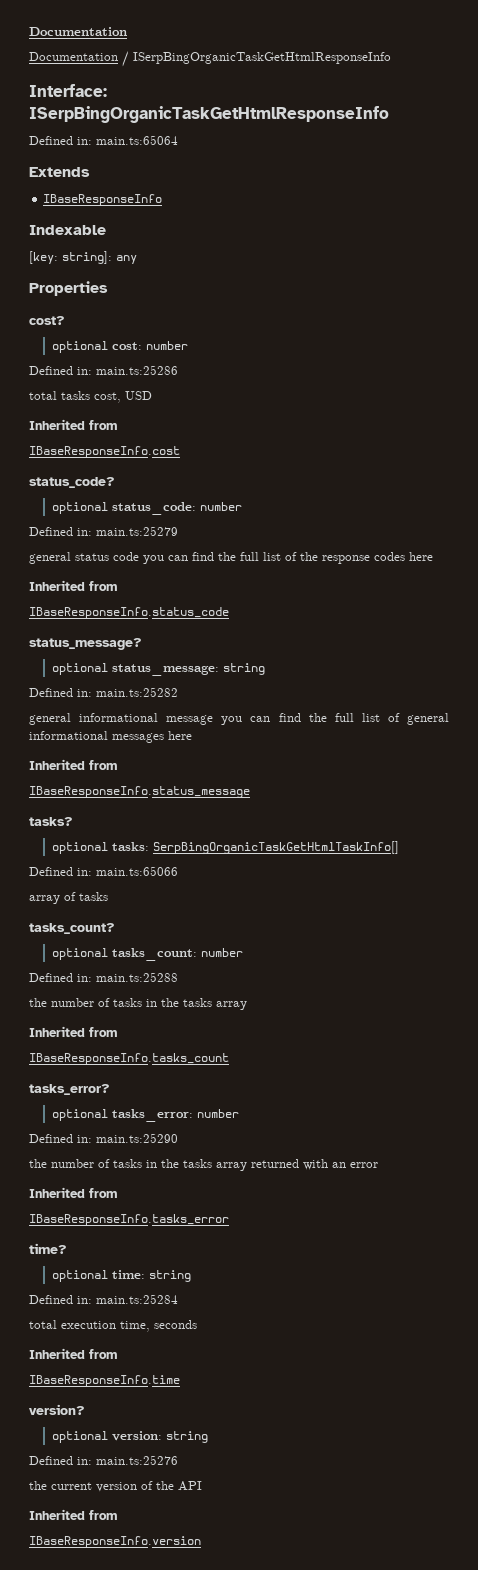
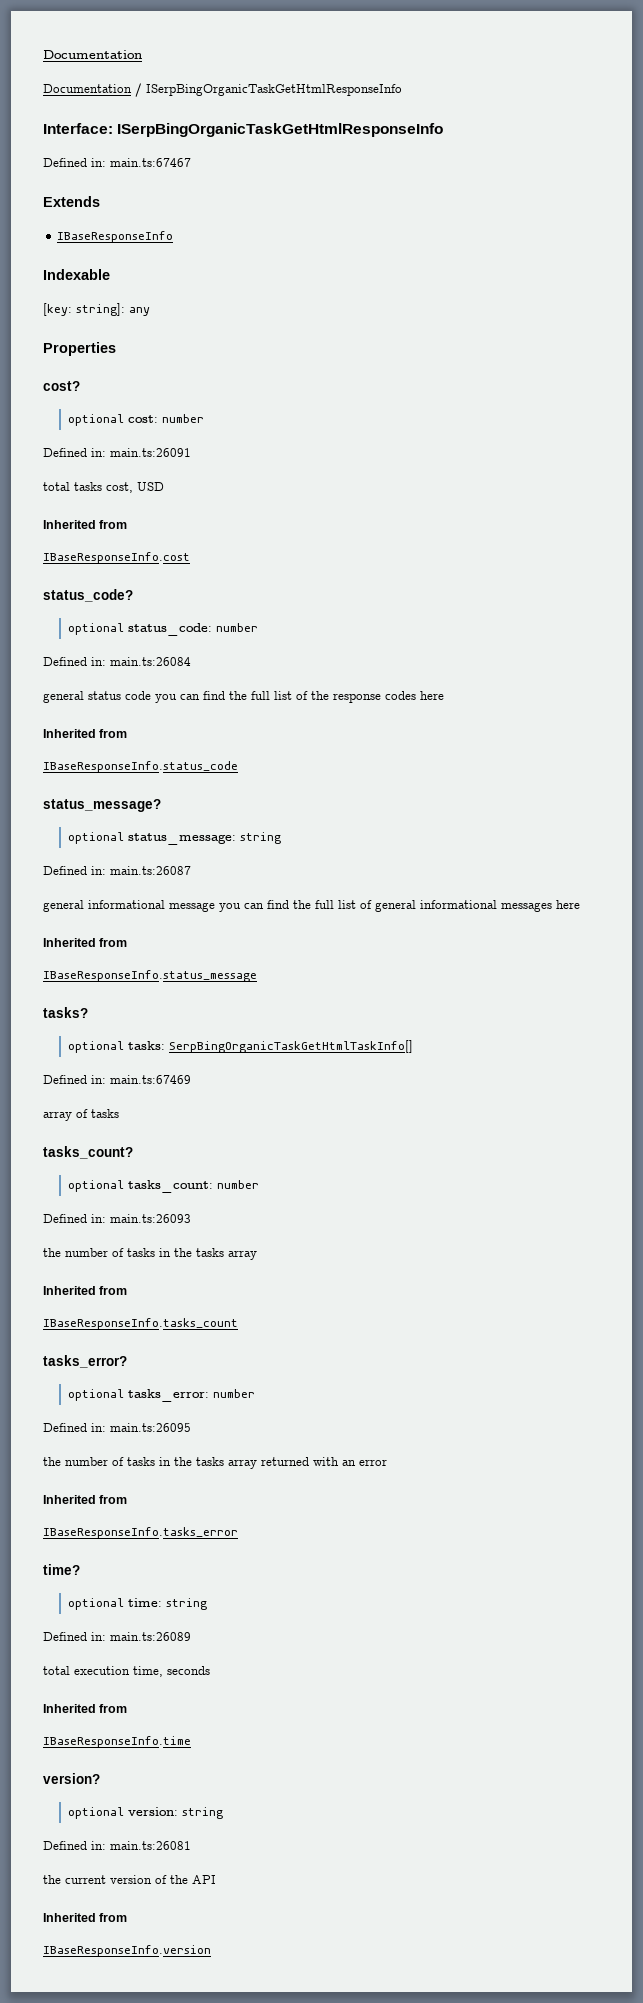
- Defined in: main.ts:65064
+ Defined in: main.ts:67467
- Defined in: main.ts:25286
+ Defined in: main.ts:26091
- Defined in: main.ts:25279
+ Defined in: main.ts:26084
- Defined in: main.ts:25282
+ Defined in: main.ts:26087
- Defined in: main.ts:65066
+ Defined in: main.ts:67469
- Defined in: main.ts:25288
+ Defined in: main.ts:26093
- Defined in: main.ts:25290
+ Defined in: main.ts:26095
- Defined in: main.ts:25284
+ Defined in: main.ts:26089
- Defined in: main.ts:25276
+ Defined in: main.ts:26081

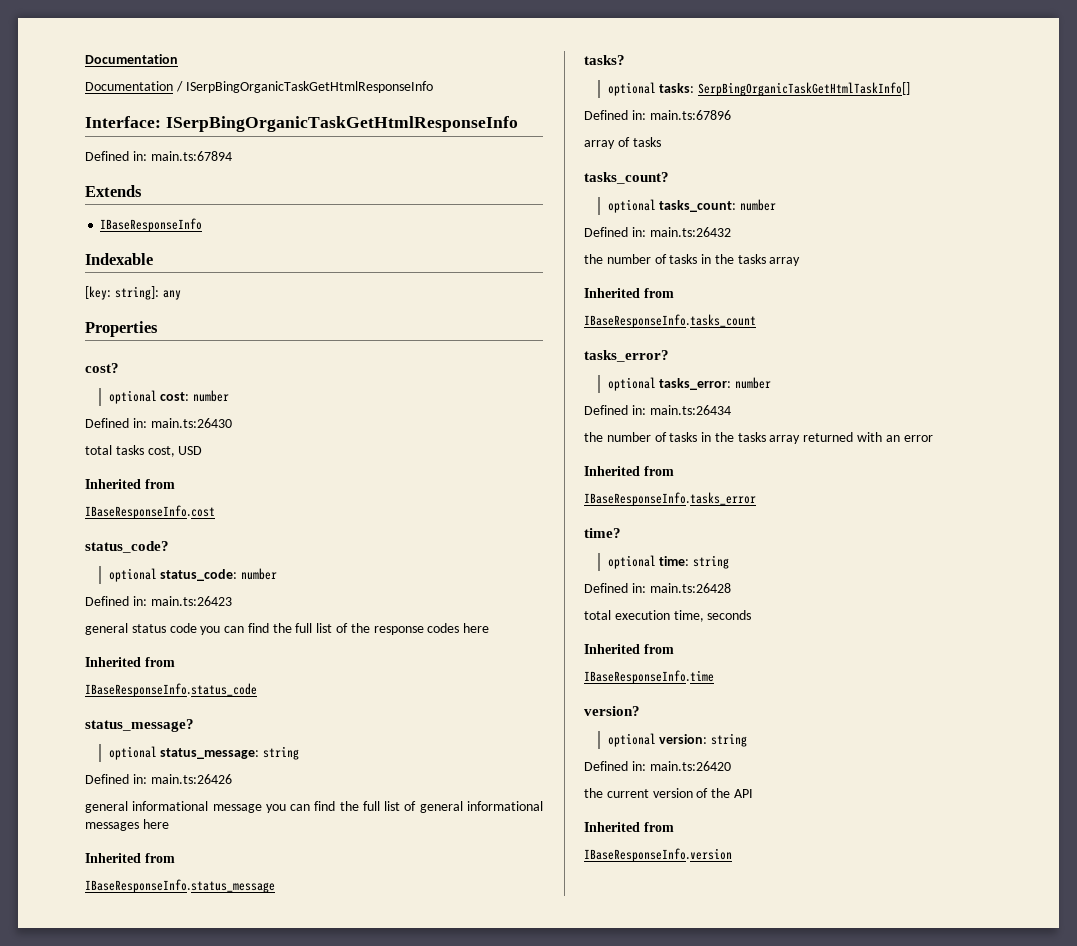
- Defined in: main.ts:67467
+ Defined in: main.ts:67894
- Defined in: main.ts:26091
+ Defined in: main.ts:26430
- Defined in: main.ts:26084
+ Defined in: main.ts:26423
- Defined in: main.ts:26087
+ Defined in: main.ts:26426
- Defined in: main.ts:67469
+ Defined in: main.ts:67896
- Defined in: main.ts:26093
+ Defined in: main.ts:26432
- Defined in: main.ts:26095
+ Defined in: main.ts:26434
- Defined in: main.ts:26089
+ Defined in: main.ts:26428
- Defined in: main.ts:26081
+ Defined in: main.ts:26420

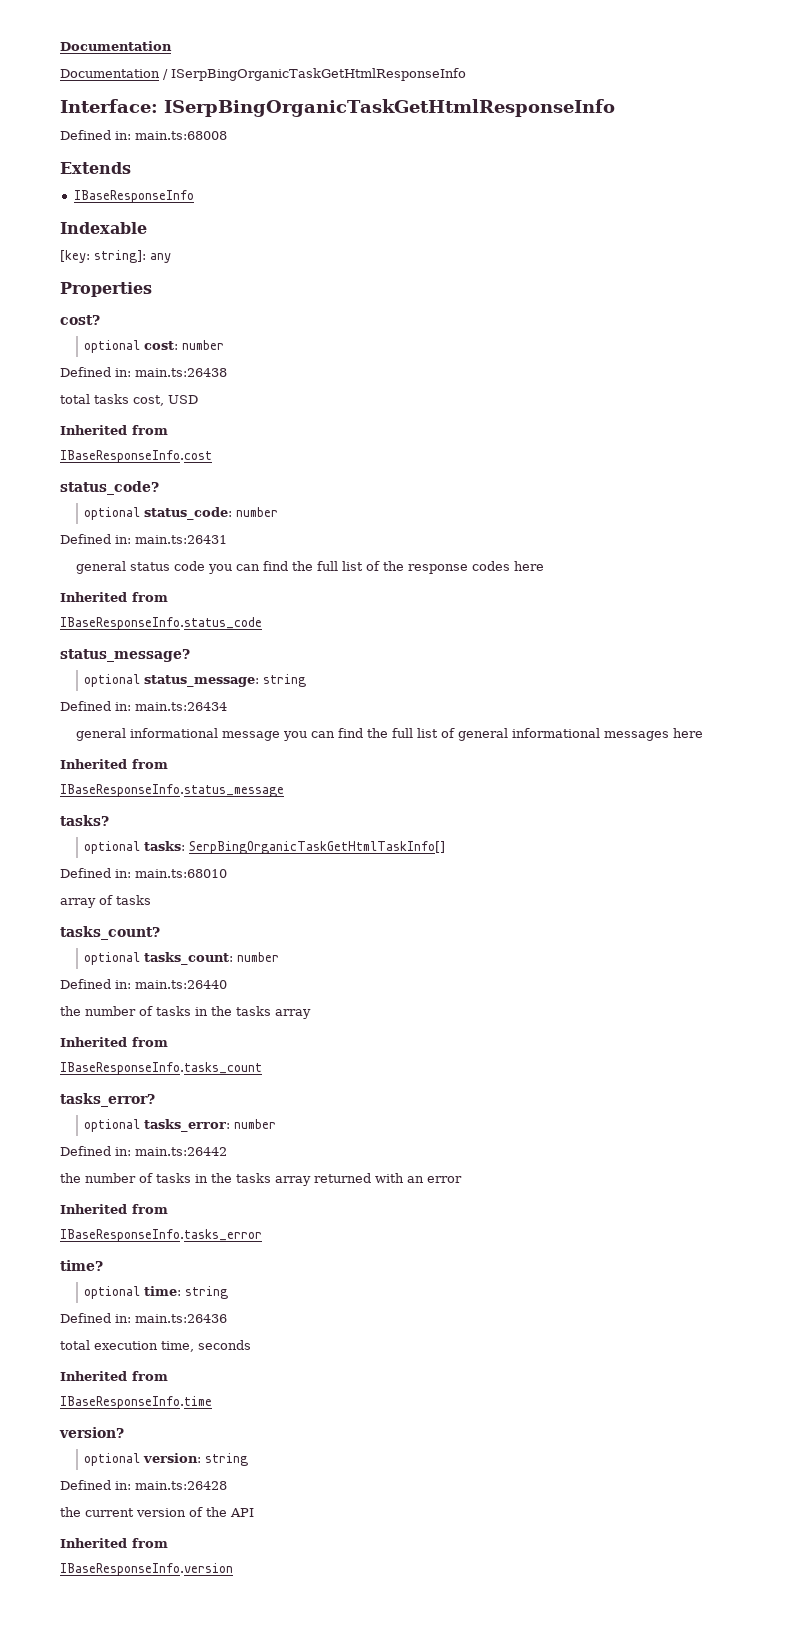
- Defined in: main.ts:67894
+ Defined in: main.ts:68008
- Defined in: main.ts:26430
+ Defined in: main.ts:26438
- Defined in: main.ts:26423
+ Defined in: main.ts:26431
- Defined in: main.ts:26426
+ Defined in: main.ts:26434
- Defined in: main.ts:67896
+ Defined in: main.ts:68010
- Defined in: main.ts:26432
+ Defined in: main.ts:26440
- Defined in: main.ts:26434
+ Defined in: main.ts:26442
- Defined in: main.ts:26428
+ Defined in: main.ts:26436
- Defined in: main.ts:26420
+ Defined in: main.ts:26428

